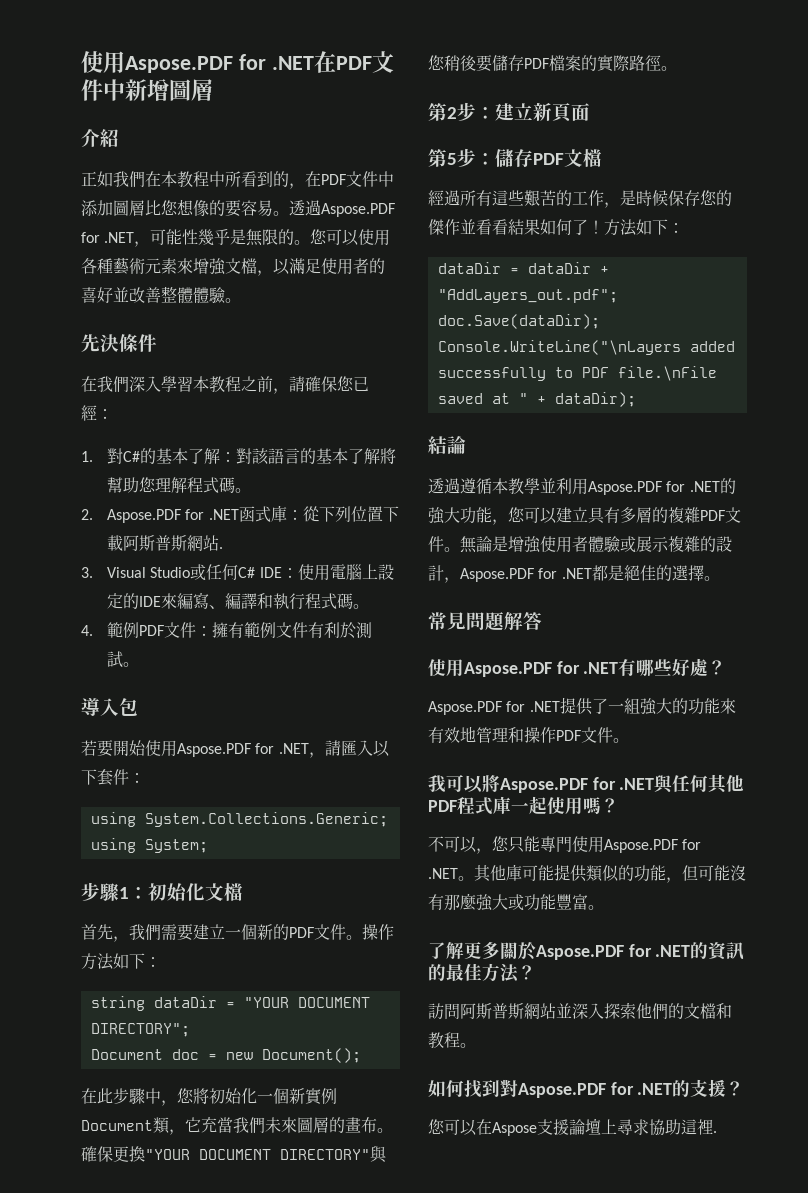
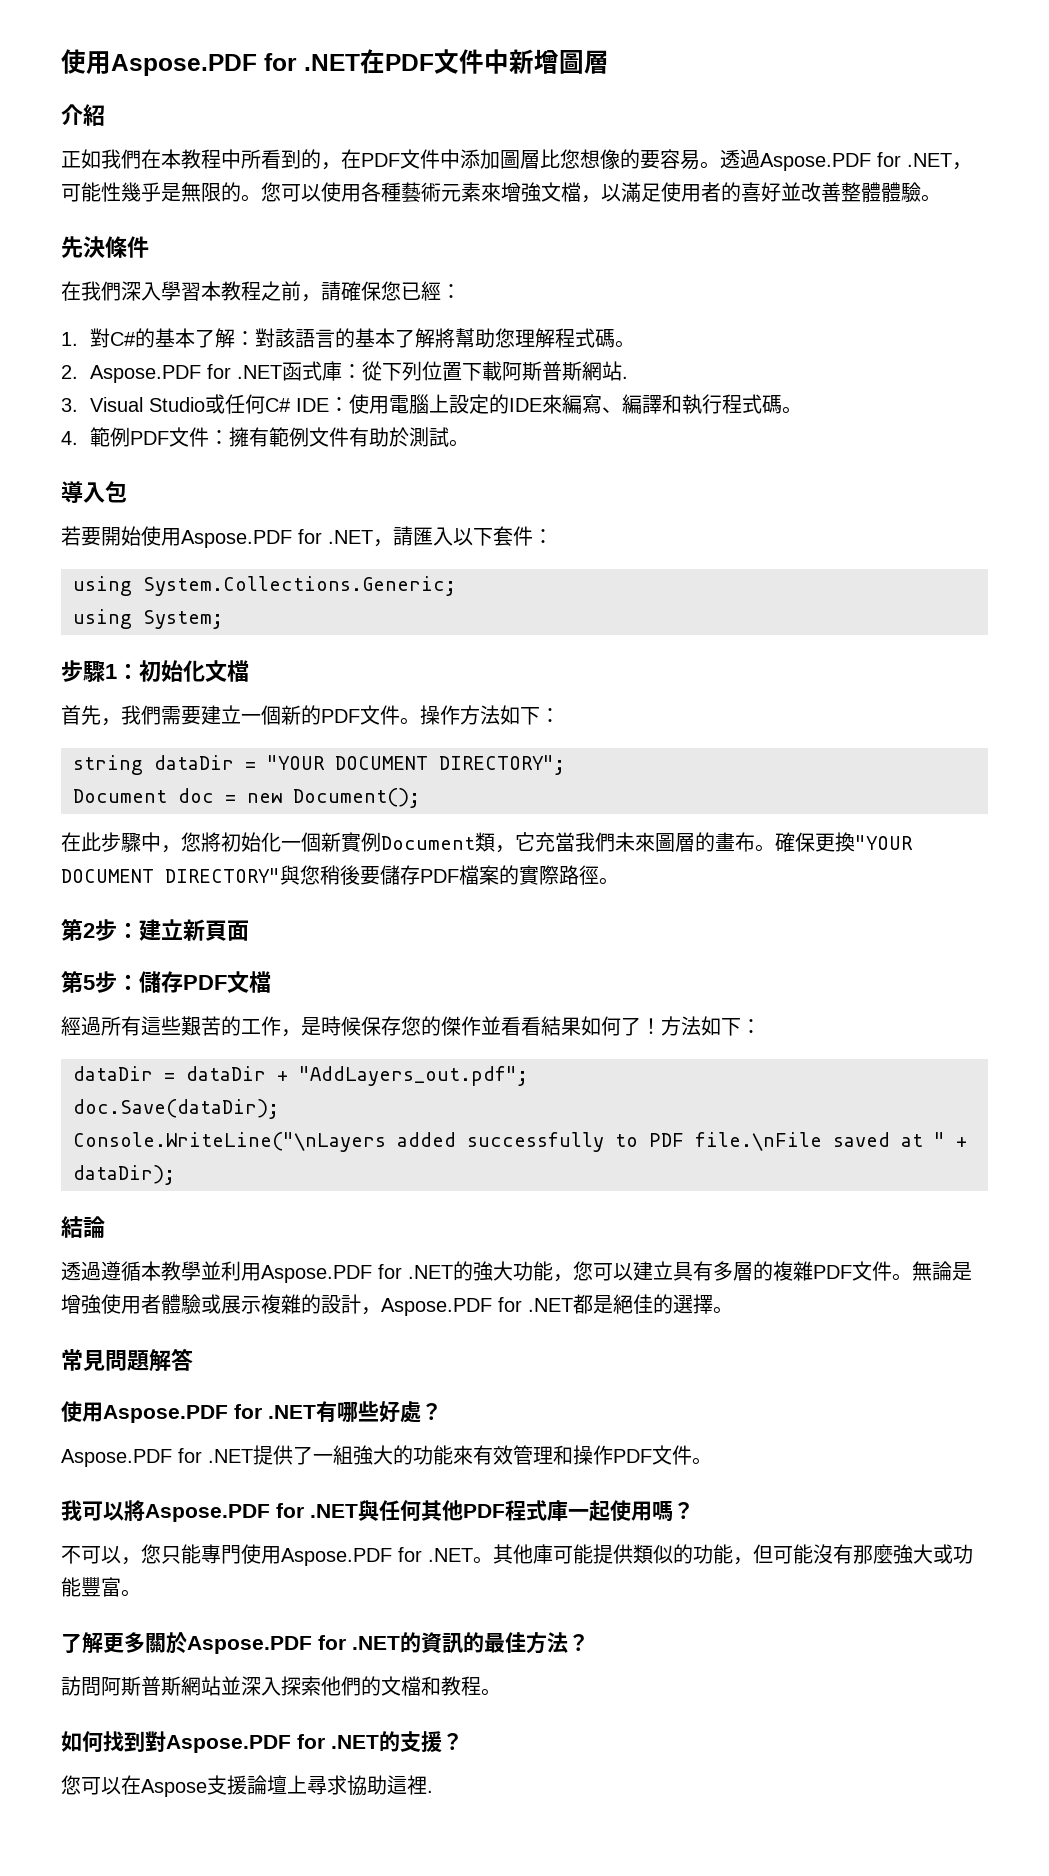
- 4.範例PDF文件：擁有範例文件有利於測試。
+ 4.範例PDF文件：擁有範例文件有助於測試。
- Aspose.PDF for .NET提供了一組強大的功能來有效地管理和操作PDF文件。
+ Aspose.PDF for .NET提供了一組強大的功能來有效管理和操作PDF文件。

